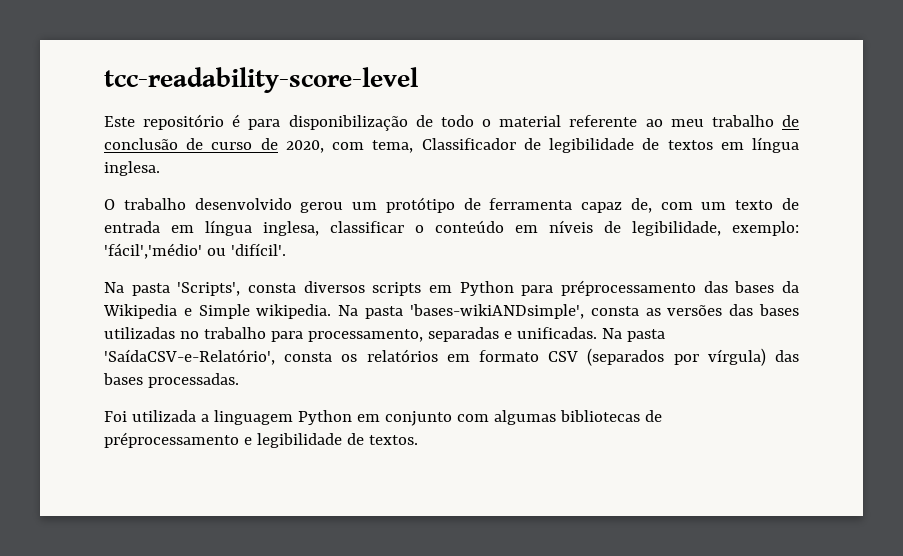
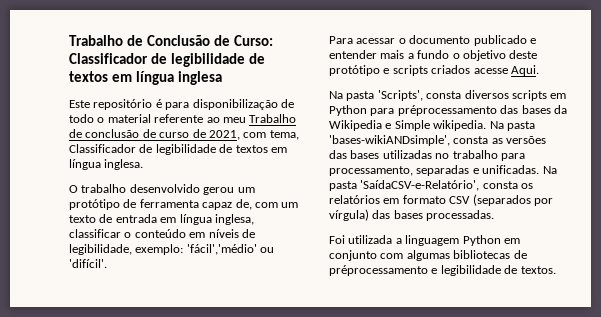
- tcc-readability-score-level
+ Trabalho de Conclusão de Curso: Classificador de legibilidade de textos em língua inglesa
- Este repositório é para disponibilização de todo o material referente ao meu trabalho de conclusão de curso de 2020, com tema, Classificador de legibilidade de textos em língua inglesa.
+ Este repositório é para disponibilização de todo o material referente ao meu Trabalho de conclusão de curso de 2021, com tema, Classificador de legibilidade de textos em língua inglesa.
+ Para acessar o documento publicado e entender mais a fundo o objetivo deste protótipo e scripts criados acesse Aqui.

